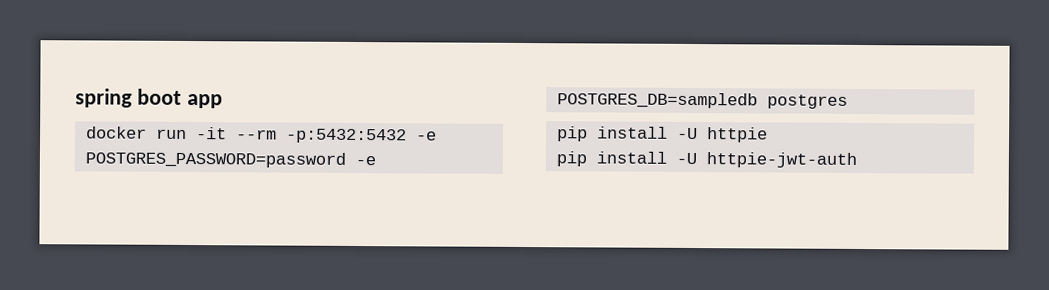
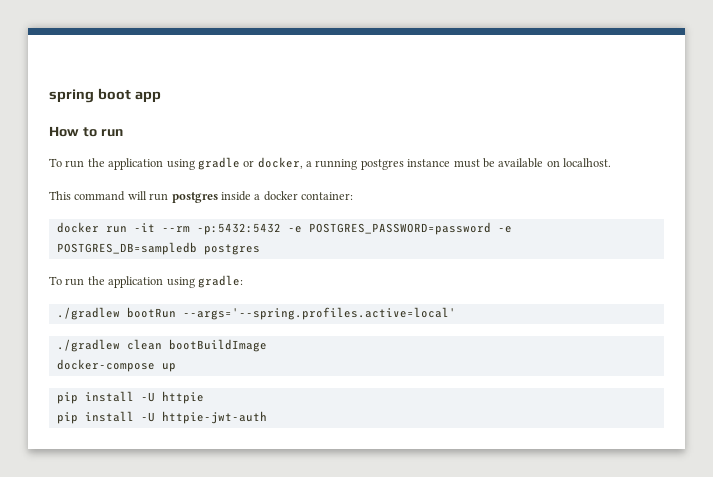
+ How to run
+ To run the application using gradle or docker, a running postgres instance must be available on localhost.
+ This command will run postgres inside a docker container:
+ To run the application using gradle:
+ ./gradlew bootRun --args='--spring.profiles.active=local'
+ ./gradlew clean bootBuildImage
+ docker-compose up

